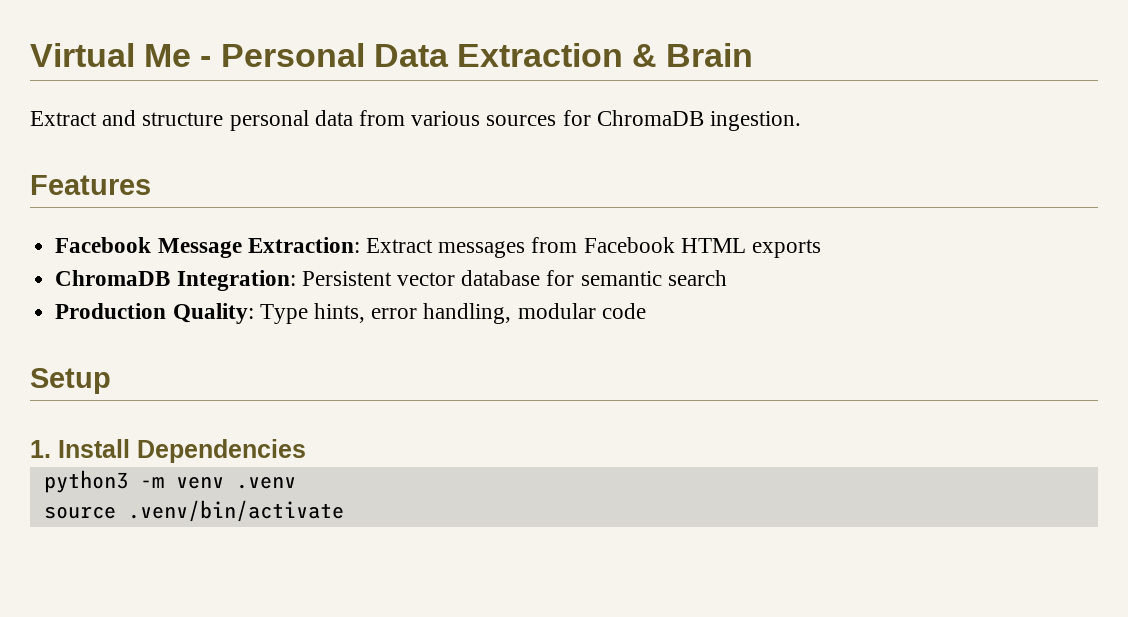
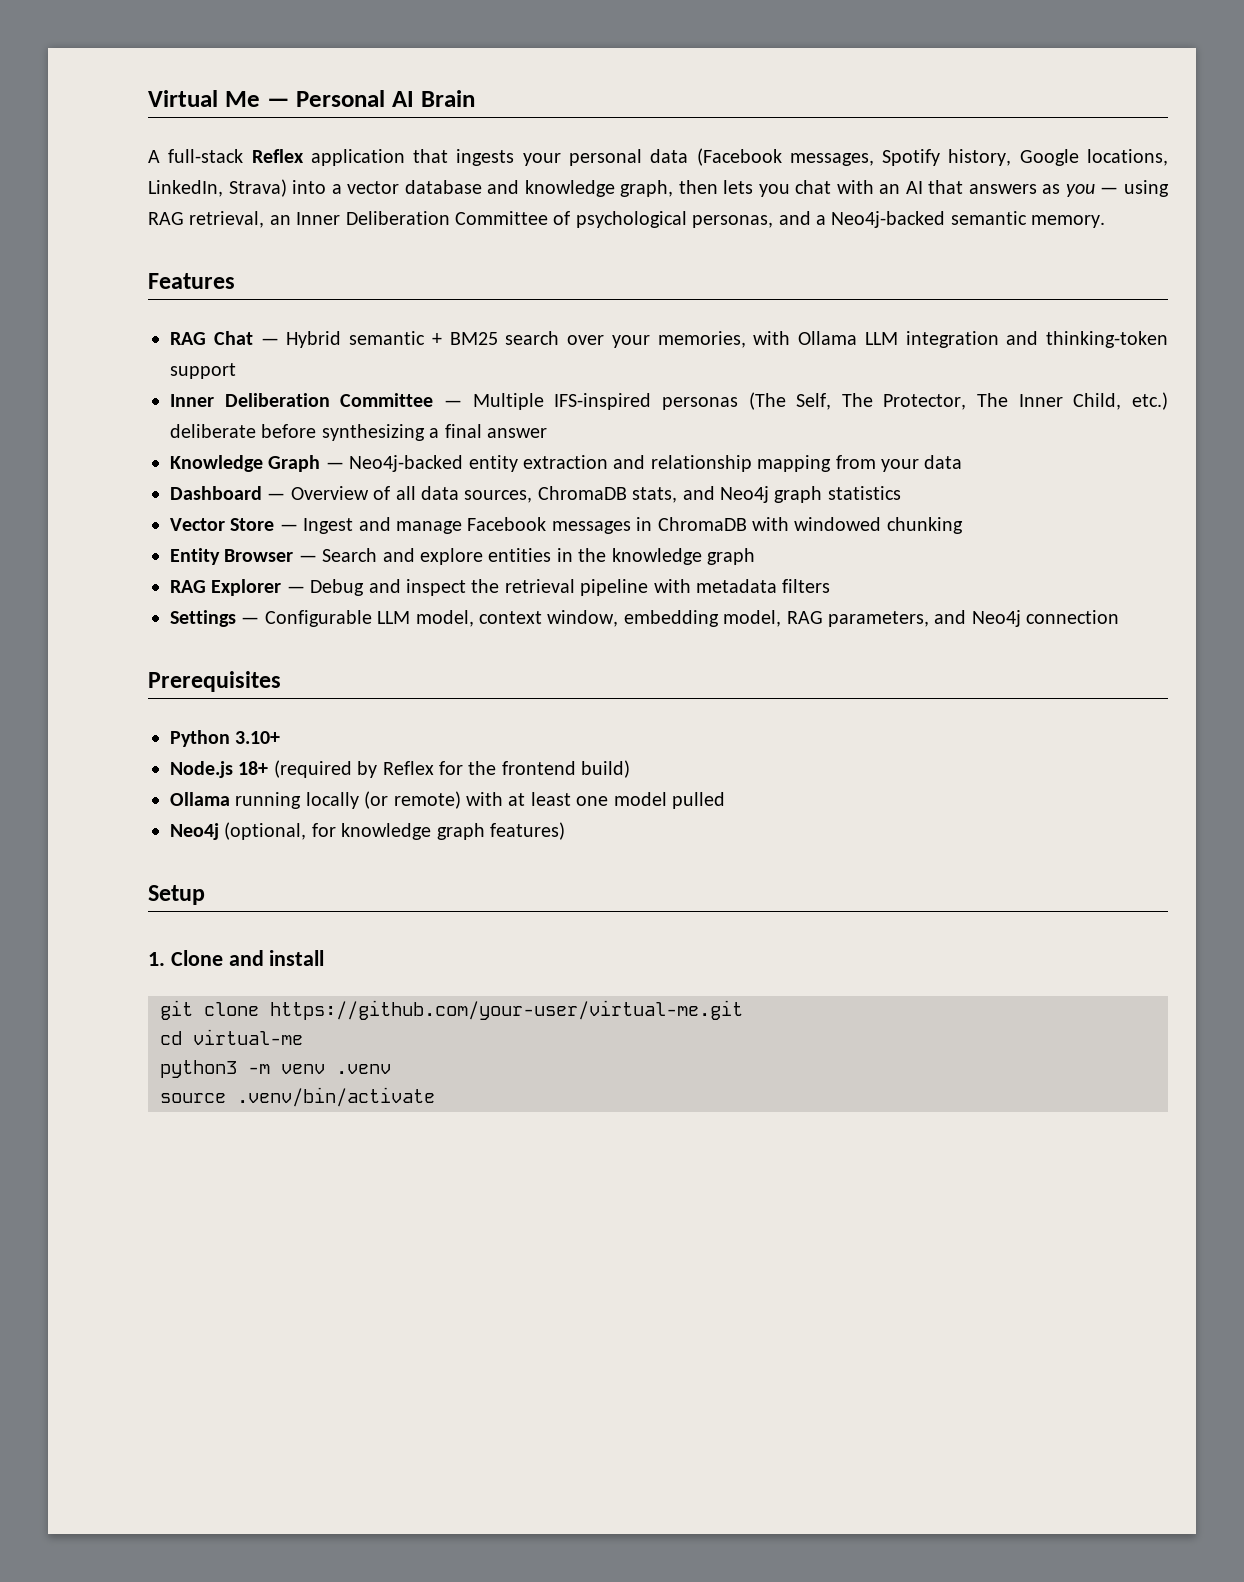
- Virtual Me - Personal Data Extraction & Brain
- Extract and structure personal data from various sources for ChromaDB ingestion.
+ Virtual Me — Personal AI Brain
+ A full-stack Reflex application that ingests your personal data (Facebook messages, Spotify history, Google locations, LinkedIn, Strava) into a vector database and knowledge graph, then lets you chat with an AI that answers as you — using RAG retrieval, an Inner Deliberation Committee of psychological personas, and a Neo4j-backed semantic memory.
  Features
- Facebook Message Extraction: Extract messages from Facebook HTML exports
- ChromaDB Integration: Persistent vector database for semantic search
- Production Quality: Type hints, error handling, modular code
+ RAG Chat — Hybrid semantic + BM25 search over your memories, with Ollama LLM integration and thinking-token support
+ Inner Deliberation Committee — Multiple IFS-inspired personas (The Self, The Protector, The Inner Child, etc.) deliberate before synthesizing a final answer
+ Knowledge Graph — Neo4j-backed entity extraction and relationship mapping from your data
+ Dashboard — Overview of all data sources, ChromaDB stats, and Neo4j graph statistics
+ Vector Store — Ingest and manage Facebook messages in ChromaDB with windowed chunking
+ Entity Browser — Search and explore entities in the knowledge graph
+ RAG Explorer — Debug and inspect the retrieval pipeline with metadata filters
+ Settings — Configurable LLM model, context window, embedding model, RAG parameters, and Neo4j connection
+ Prerequisites
+ Python 3.10+
+ Node.js 18+ (required by Reflex for the frontend build)
+ Ollama running locally (or remote) with at least one model pulled
+ Neo4j (optional, for knowledge graph features)
  Setup
- 1. Install Dependencies
+ 1. Clone and install
+ git clone https://github.com/your-user/virtual-me.git
+ cd virtual-me

